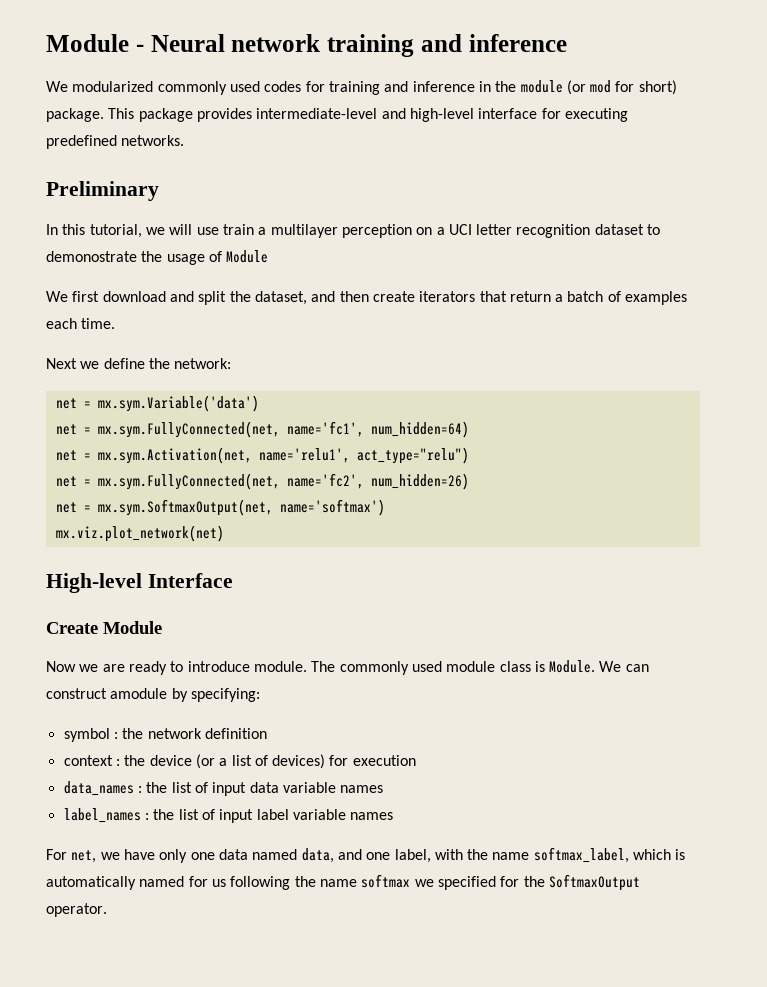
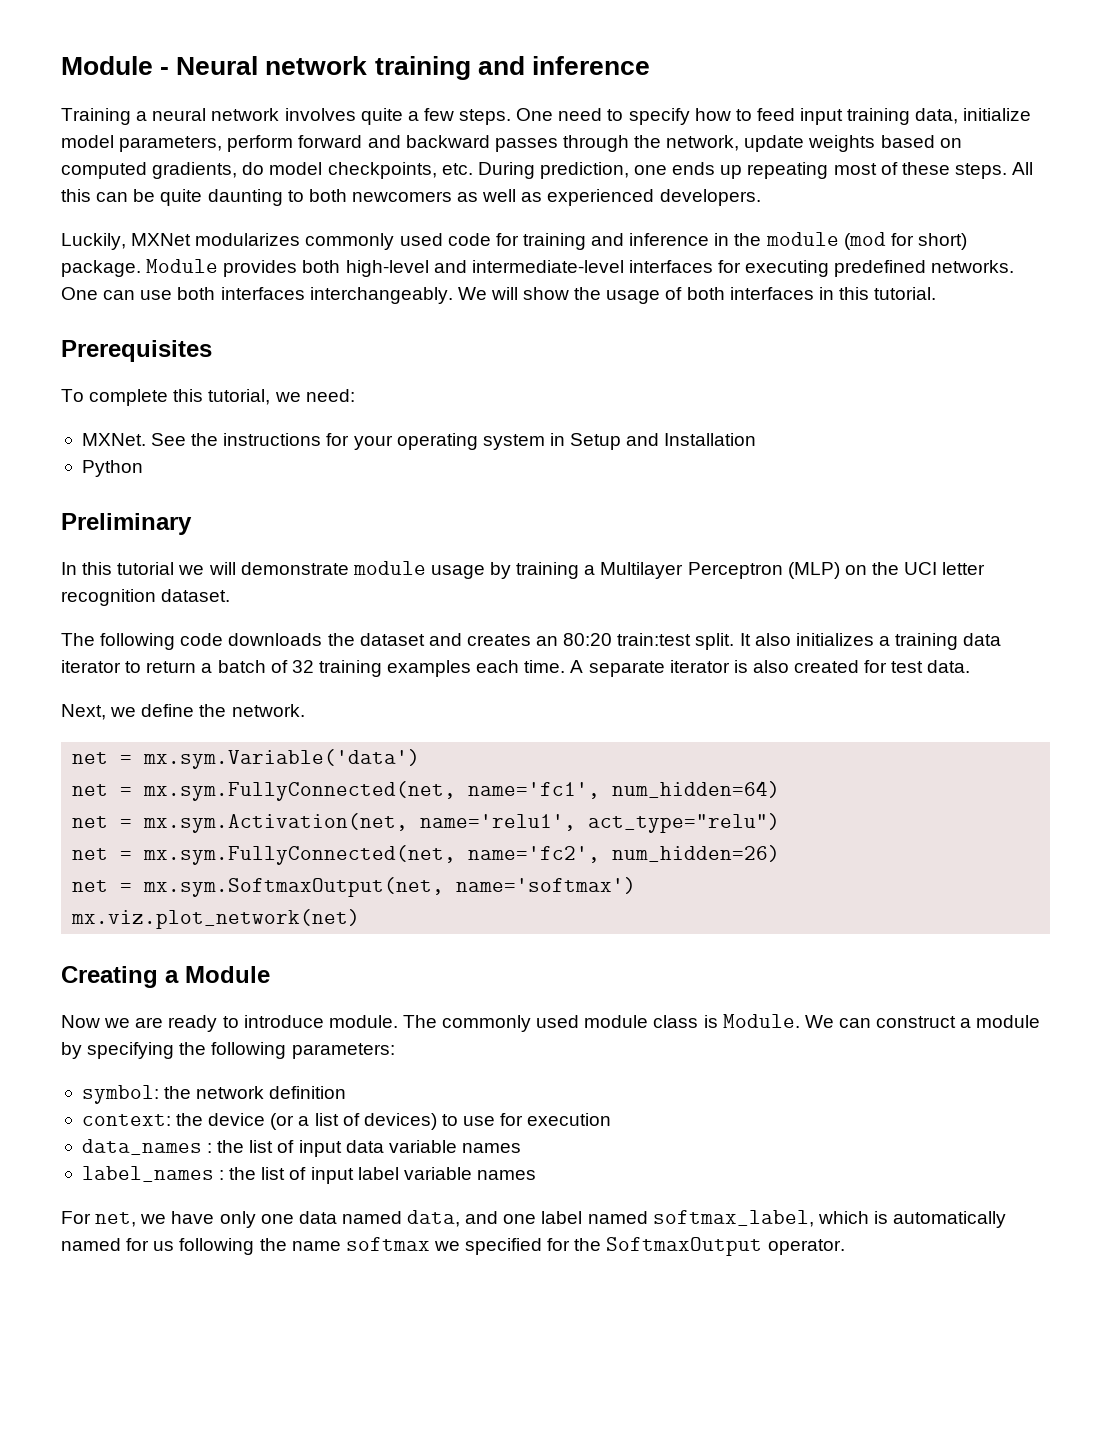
- We modularized commonly used codes for training and inference in the module (or mod for short) package.
+ Training a neural network involves quite a few steps. One need to specify how to feed input training data, initialize model parameters, perform forward and backward passes through the network, update weights based on computed gradients, do model checkpoints, etc. During prediction, one ends up repeating most of these steps. All this can be quite daunting to both newcomers as well as experienced developers.
+ Luckily, MXNet modularizes commonly used code for training and inference in the module (mod for short) package.
- This package provides intermediate-level and high-level interface for executing predefined networks.
+ Module provides both high-level and intermediate-level interfaces for executing predefined networks. One can use both interfaces interchangeably. We will show the usage of both interfaces in this tutorial.
+ Prerequisites
+ To complete this tutorial, we need:
+ MXNet. See the instructions for your operating system in Setup and Installation
+ Python
- In this tutorial, we will use train a multilayer perception on a UCI letter recognition dataset to demonostrate the usage of Module
- We first download and split the dataset, and then create iterators that return a batch of examples each time.
- Next we define the network:
+ In this tutorial we will demonstrate module usage by training a Multilayer Perceptron (MLP) on the UCI letter recognition dataset.
+ The following code downloads the dataset and creates an 80:20 train:test split. It also initializes a training data iterator to return a batch of 32 training examples each time. A separate iterator is also created for test data.
+ Next, we define the network.
- High-level Interface
- Create Module
+ Creating a Module
- We can construct amodule by specifying:
- symbol : the network definition
+ We can construct a module by specifying the following parameters:
+ symbol: the network definition
- context : the device (or a list of devices) for execution
+ context: the device (or a list of devices) to use for execution
- For net, we have only one data named data, and one label, with the name softmax_label, which is automatically named for us following the name softmax we specified for the SoftmaxOutput operator.
+ For net, we have only one data named data, and one label named softmax_label, which is automatically named for us following the name softmax we specified for the SoftmaxOutput operator.

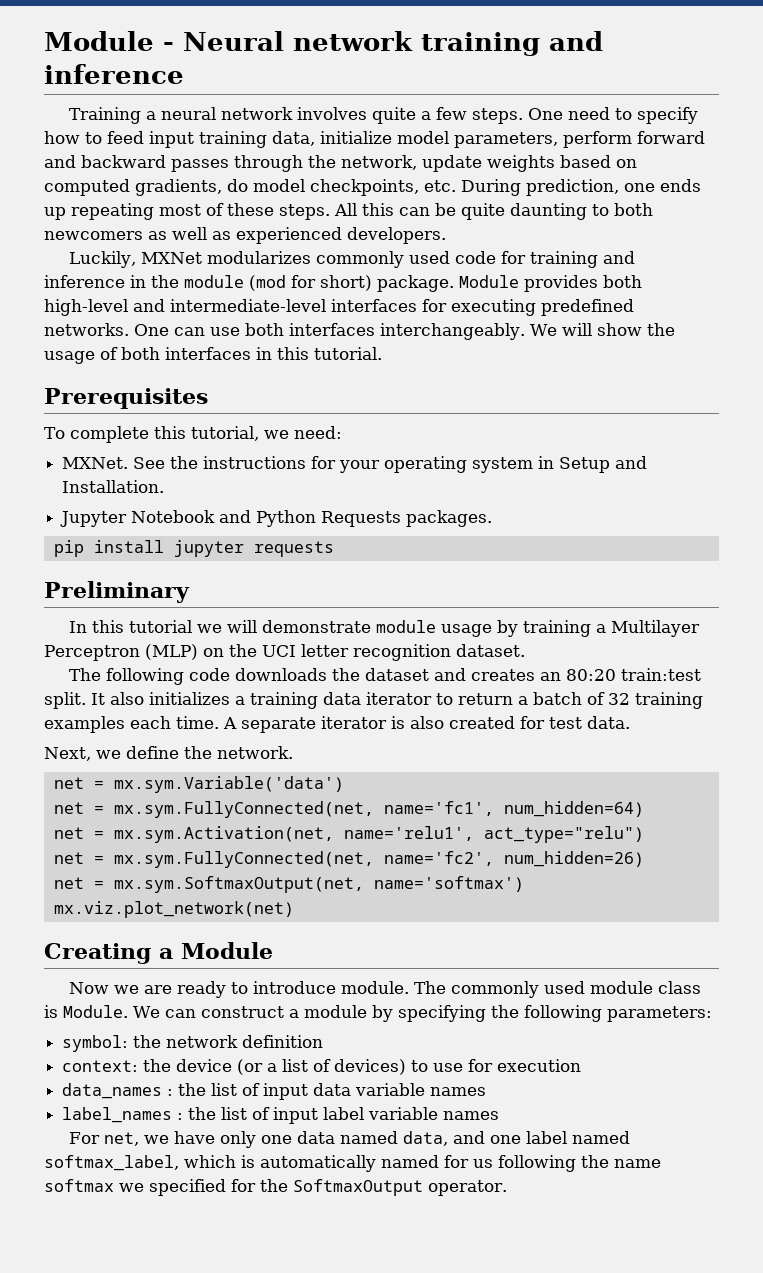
- See the instructions for your operating system in Setup and Installation
- Python
+ See the instructions for your operating system in Setup and Installation.
+ Jupyter Notebook and Python Requests packages.
+ pip install jupyter requests

